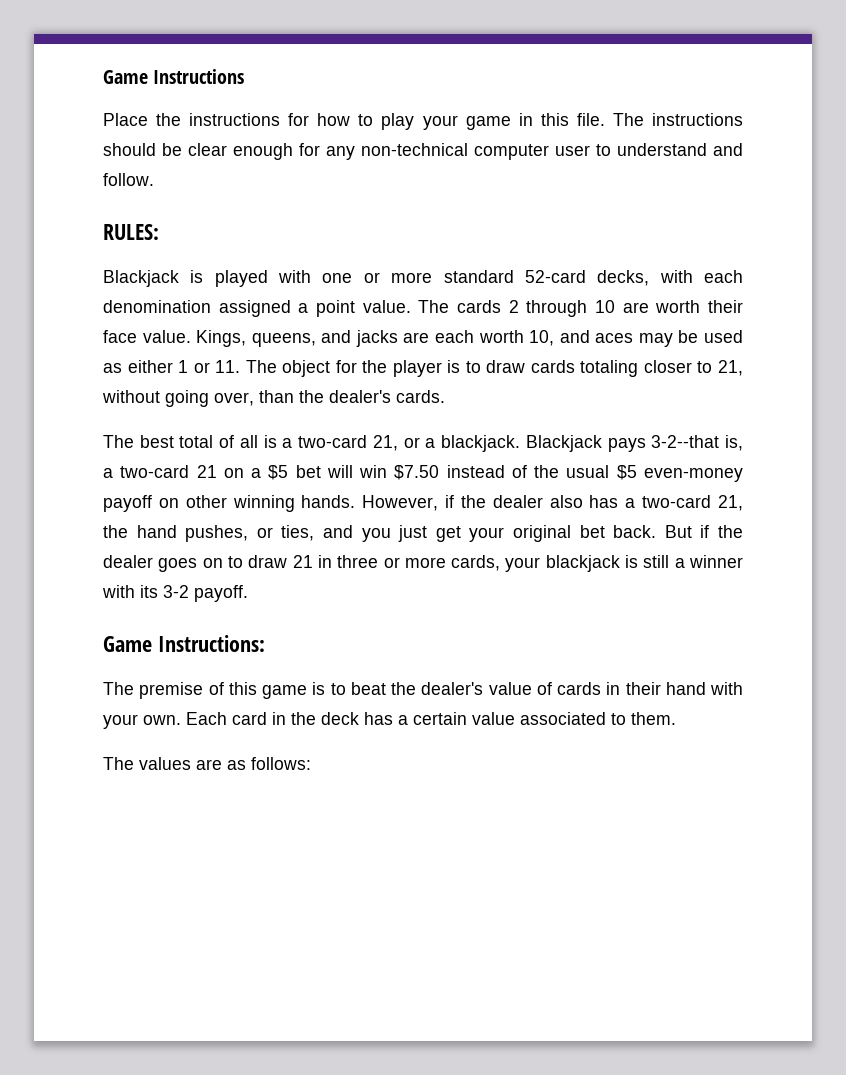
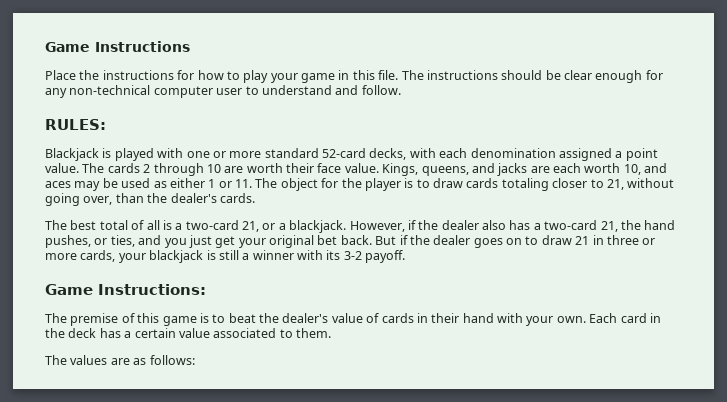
- Blackjack pays 3-2--that is, a two-card 21 on a $5 bet will win $7.50 instead of the usual $5 even-money payoff on other winning hands.

